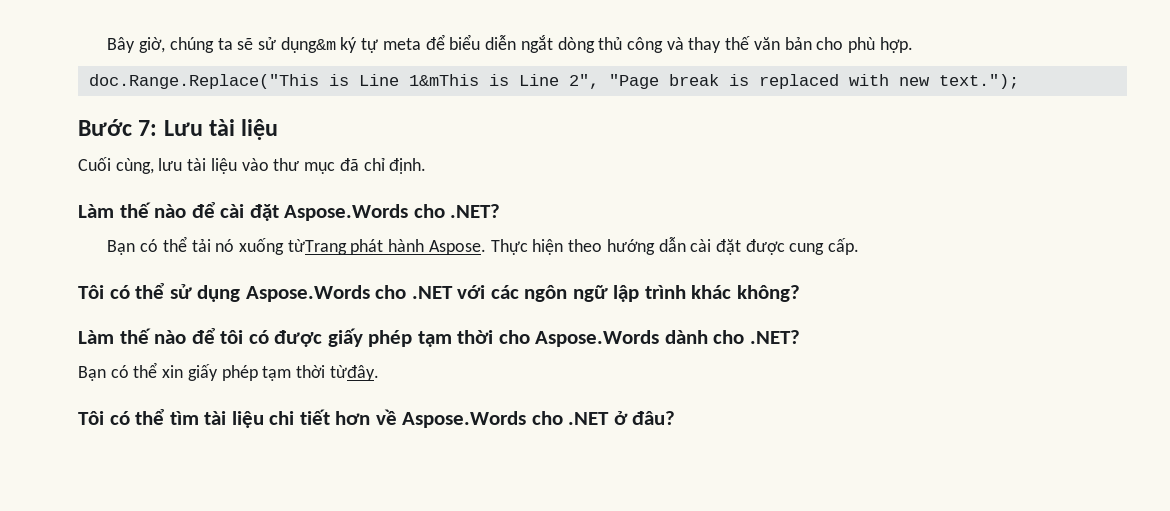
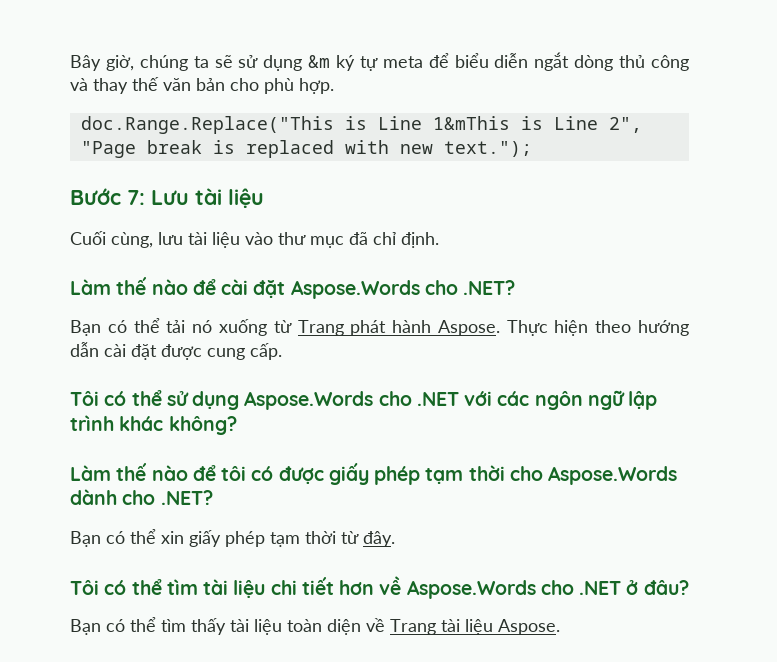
- Bây giờ, chúng ta sẽ sử dụng&m ký tự meta để biểu diễn ngắt dòng thủ công và thay thế văn bản cho phù hợp.
+ Bây giờ, chúng ta sẽ sử dụng &m ký tự meta để biểu diễn ngắt dòng thủ công và thay thế văn bản cho phù hợp.
- Bạn có thể tải nó xuống từTrang phát hành Aspose.
+ Bạn có thể tải nó xuống từ Trang phát hành Aspose.
- Bạn có thể xin giấy phép tạm thời từđây.
+ Bạn có thể xin giấy phép tạm thời từ đây.
+ Bạn có thể tìm thấy tài liệu toàn diện về Trang tài liệu Aspose.

